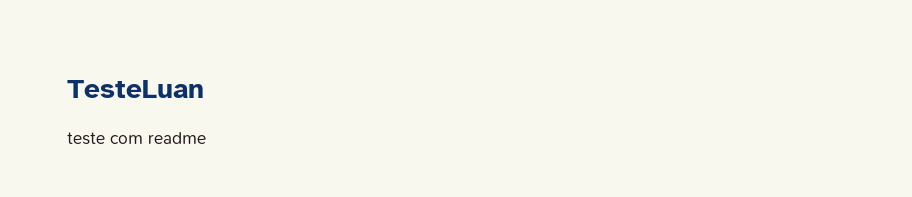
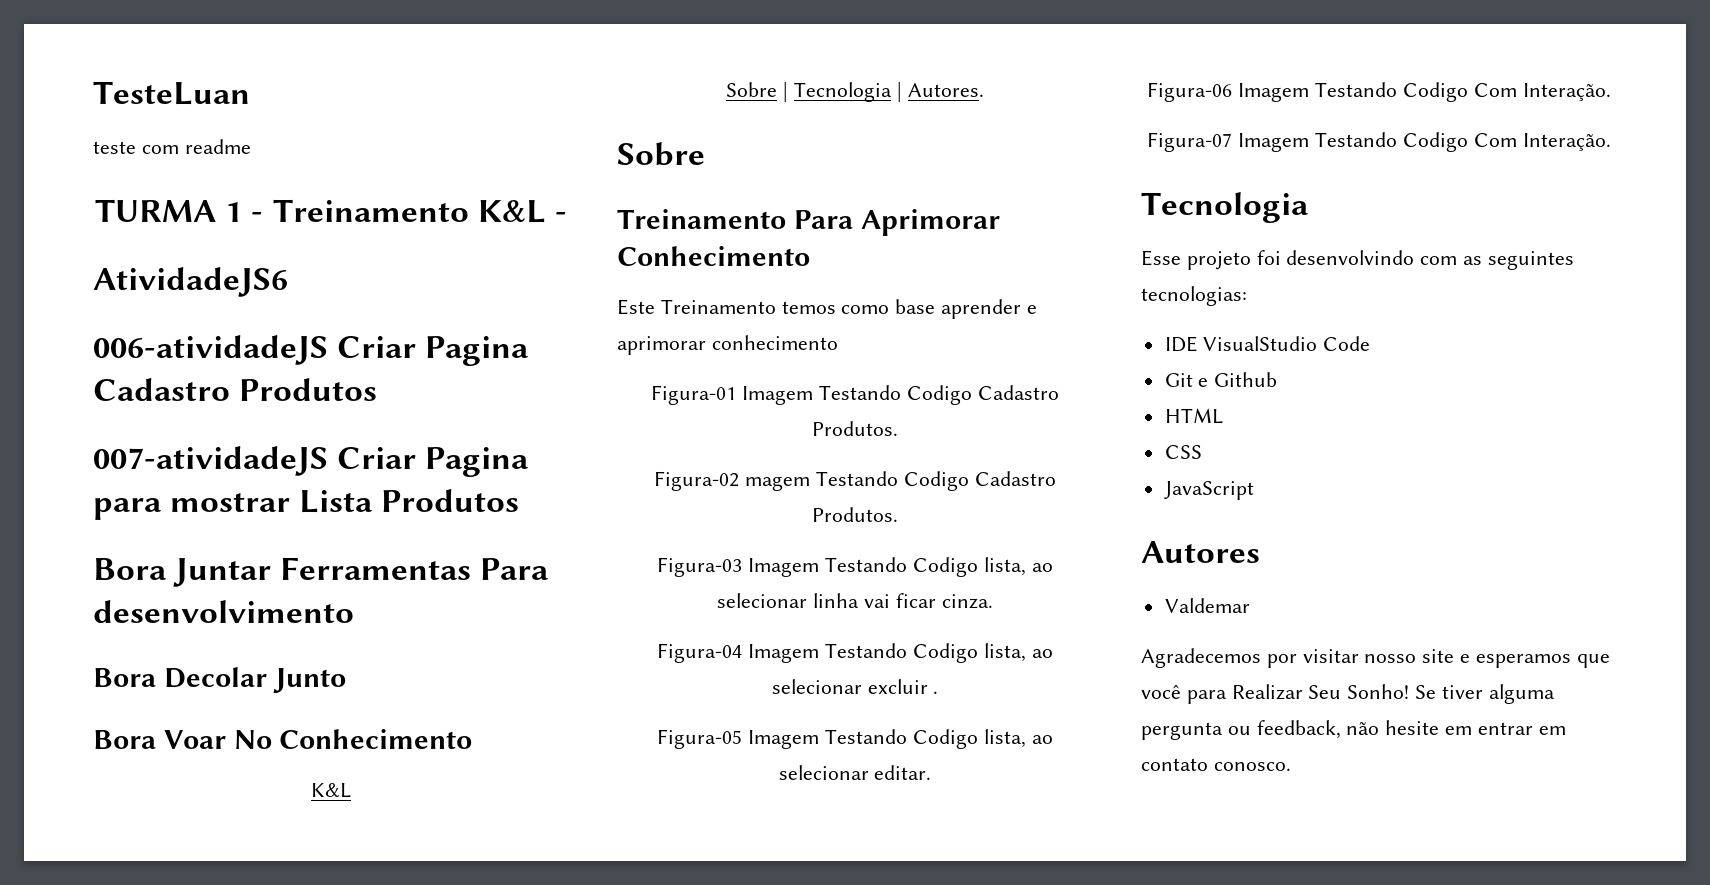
+ TURMA 1 - Treinamento K&L -
+ AtividadeJS6
+ 006-atividadeJS Criar Pagina Cadastro Produtos
+ 007-atividadeJS Criar Pagina para mostrar Lista Produtos
+ Bora Juntar Ferramentas Para desenvolvimento
+ Bora Decolar Junto
+ Bora Voar No Conhecimento
+ K&L
+ Sobre | Tecnologia | Autores.
+ Sobre
+ Treinamento Para Aprimorar Conhecimento
+ Este Treinamento temos como base aprender e aprimorar conhecimento
+ Figura-01 Imagem Testando Codigo Cadastro Produtos.
+ Figura-02 magem Testando Codigo Cadastro Produtos.
+ Figura-03 Imagem Testando Codigo lista, ao selecionar linha vai ficar cinza.
+ Figura-04 Imagem Testando Codigo lista, ao selecionar excluir .
+ Figura-05 Imagem Testando Codigo lista, ao selecionar editar.
+ Figura-06 Imagem Testando Codigo Com Interação.
+ Figura-07 Imagem Testando Codigo Com Interação.
+ Tecnologia
+ Esse projeto foi desenvolvindo com as seguintes tecnologias:
+ IDE VisualStudio Code
+ Git e Github
+ HTML
+ CSS
+ JavaScript
+ Autores
+ Valdemar
+ Agradecemos por visitar nosso site e esperamos que você para Realizar Seu Sonho! Se tiver alguma pergunta ou feedback, não hesite em entrar em contato conosco.

